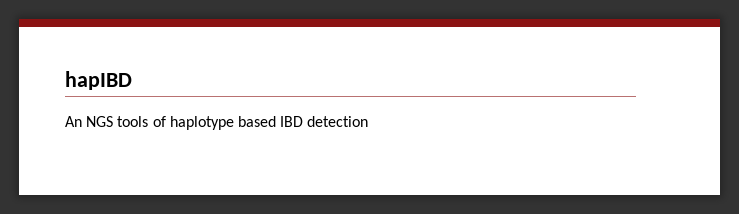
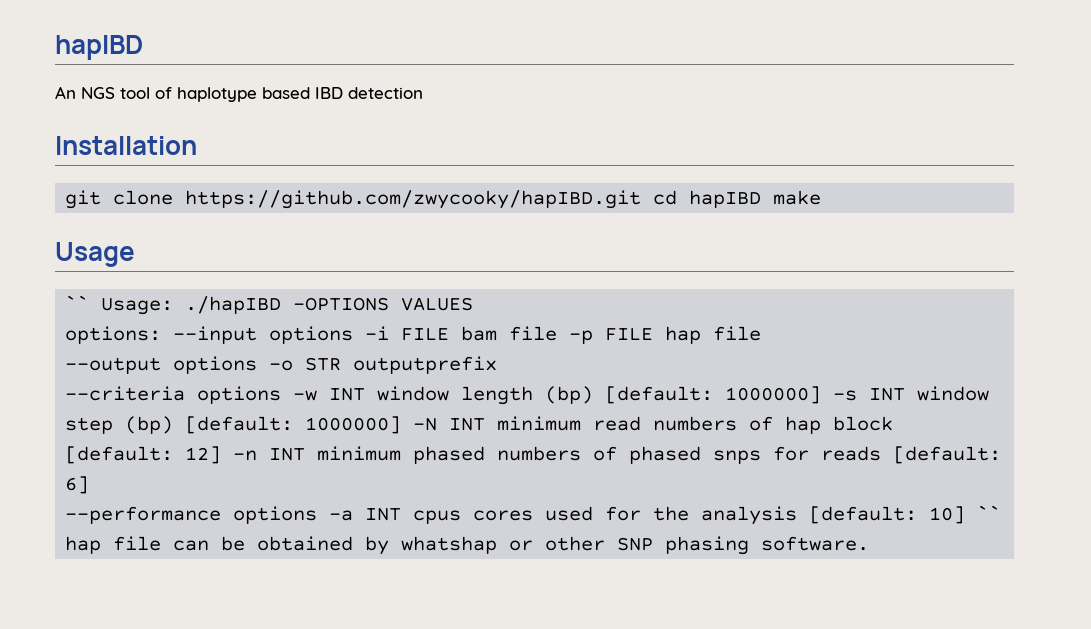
- An NGS tools of haplotype based IBD detection
+ An NGS tool of haplotype based IBD detection
+ Installation
+ git clone https://github.com/zwycooky/hapIBD.git cd hapIBD make
+ Usage
+ `` Usage: ./hapIBD -OPTIONS VALUES
+ options: --input options -i FILE bam file -p FILE hap file
+ --output options -o STR outputprefix
+ --criteria options -w INT window length (bp) [default: 1000000] -s INT window step (bp) [default: 1000000] -N INT minimum read numbers of hap block [default: 12] -n INT minimum phased numbers of phased snps for reads [default: 6]
+ --performance options -a INT cpus cores used for the analysis [default: 10] `` hap file can be obtained by whatshap or other SNP phasing software.

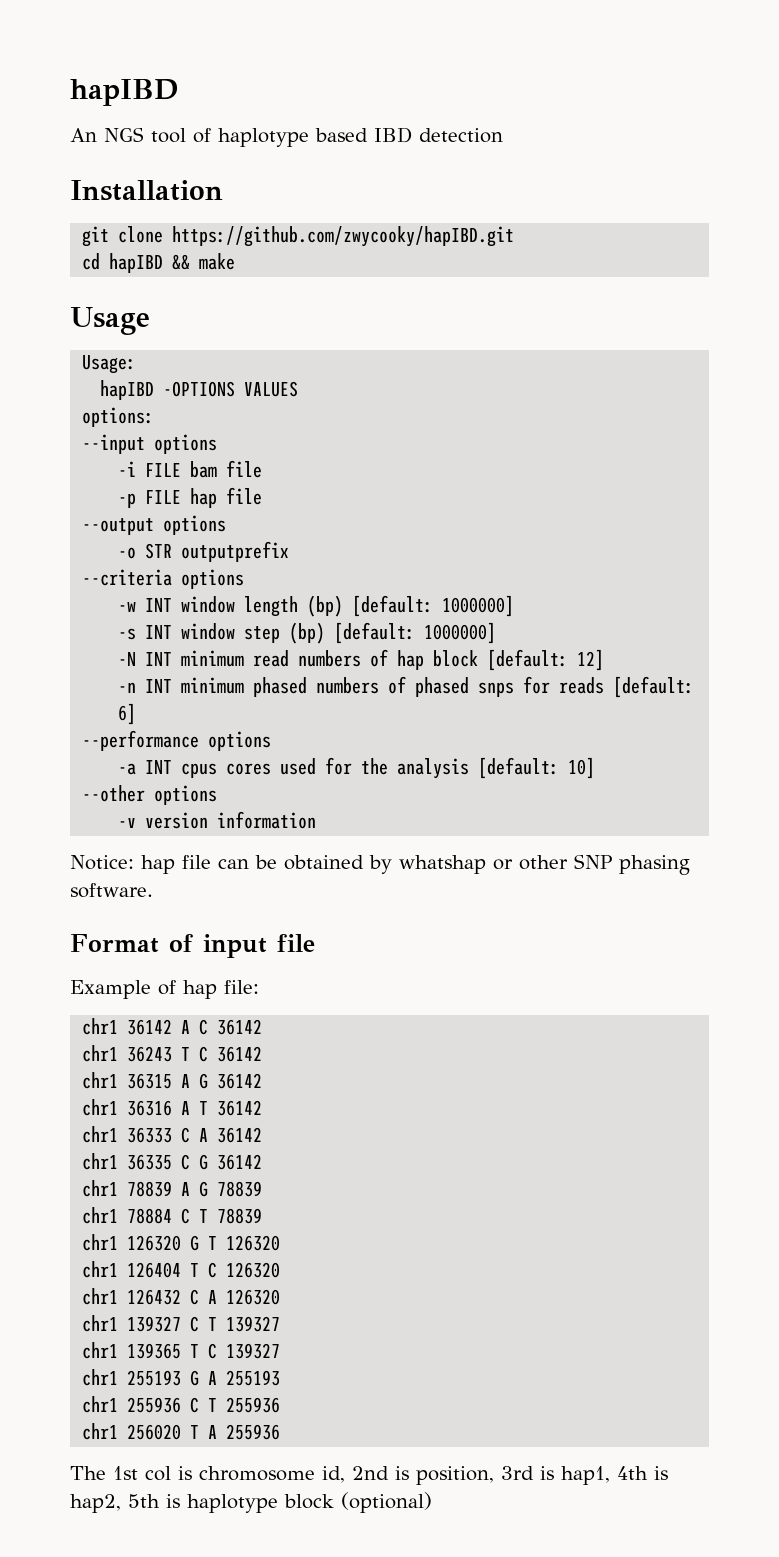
- git clone https://github.com/zwycooky/hapIBD.git cd hapIBD make
+ git clone https://github.com/zwycooky/hapIBD.git
+ cd hapIBD && make
- `` Usage: ./hapIBD -OPTIONS VALUES
+ Usage:
+ hapIBD -OPTIONS VALUES
- options: --input options -i FILE bam file -p FILE hap file
+ options:
+ --input options
+ -i FILE bam file
+ -p FILE hap file
- --output options -o STR outputprefix
+ --output options
+ -o STR outputprefix
- --criteria options -w INT window length (bp) [default: 1000000] -s INT window step (bp) [default: 1000000] -N INT minimum read numbers of hap block [default: 12] -n INT minimum phased numbers of phased snps for reads [default: 6]
+ --criteria options
+ -w INT window length (bp) [default: 1000000]
+ -s INT window step (bp) [default: 1000000]
+ -N INT minimum read numbers of hap block [default: 12]
+ -n INT minimum phased numbers of phased snps for reads [default: 6]
- --performance options -a INT cpus cores used for the analysis [default: 10] `` hap file can be obtained by whatshap or other SNP phasing software.
+ --performance options
+ -a INT cpus cores used for the analysis [default: 10]
+ --other options
+ -v version information
+ Notice: hap file can be obtained by whatshap or other SNP phasing software.
+ Format of input file
+ Example of hap file:
+ chr1 36142 A C 36142
+ chr1 36243 T C 36142
+ chr1 36315 A G 36142
+ chr1 36316 A T 36142
+ chr1 36333 C A 36142
+ chr1 36335 C G 36142
+ chr1 78839 A G 78839
+ chr1 78884 C T 78839
+ chr1 126320 G T 126320
+ chr1 126404 T C 126320
+ chr1 126432 C A 126320
+ chr1 139327 C T 139327
+ chr1 139365 T C 139327
+ chr1 255193 G A 255193
+ chr1 255936 C T 255936
+ chr1 256020 T A 255936
+ The 1st col is chromosome id, 2nd is position, 3rd is hap1, 4th is hap2, 5th is haplotype block (optional)

